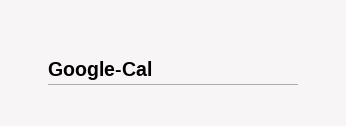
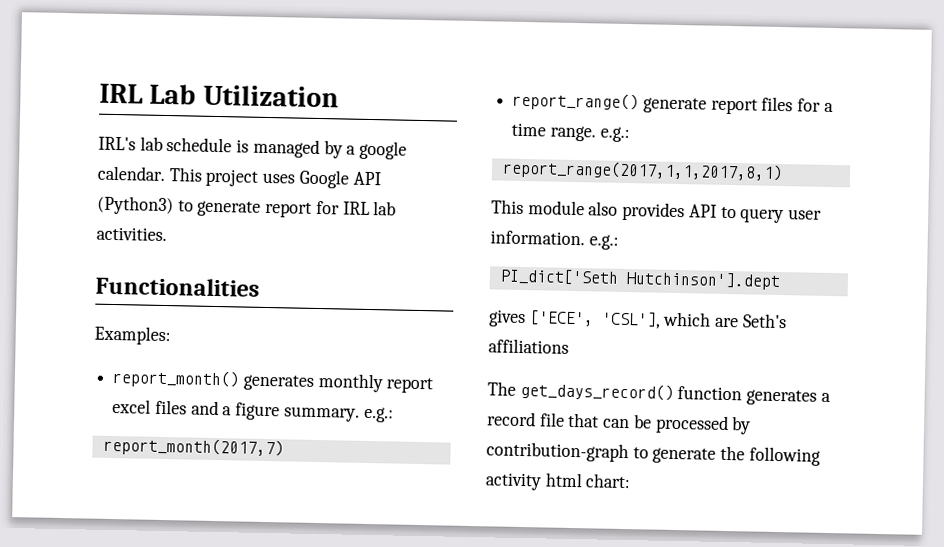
- Google-Cal
+ IRL Lab Utilization
+ IRL's lab schedule is managed by a google calendar. This project uses Google API (Python3) to generate report for IRL lab activities.
+ Functionalities
+ Examples:
+ report_month() generates monthly report excel files and a figure summary. e.g.:
+ report_month(2017,7)
+ report_range() generate report files for a time range. e.g.:
+ report_range(2017,1,1,2017,8,1)
+ This module also provides API to query user information. e.g.:
+ PI_dict['Seth Hutchinson'].dept
+ gives ['ECE', 'CSL'], which are Seth's affiliations
+ The get_days_record() function generates a record file that can be processed by contribution-graph to generate the following activity html chart:

